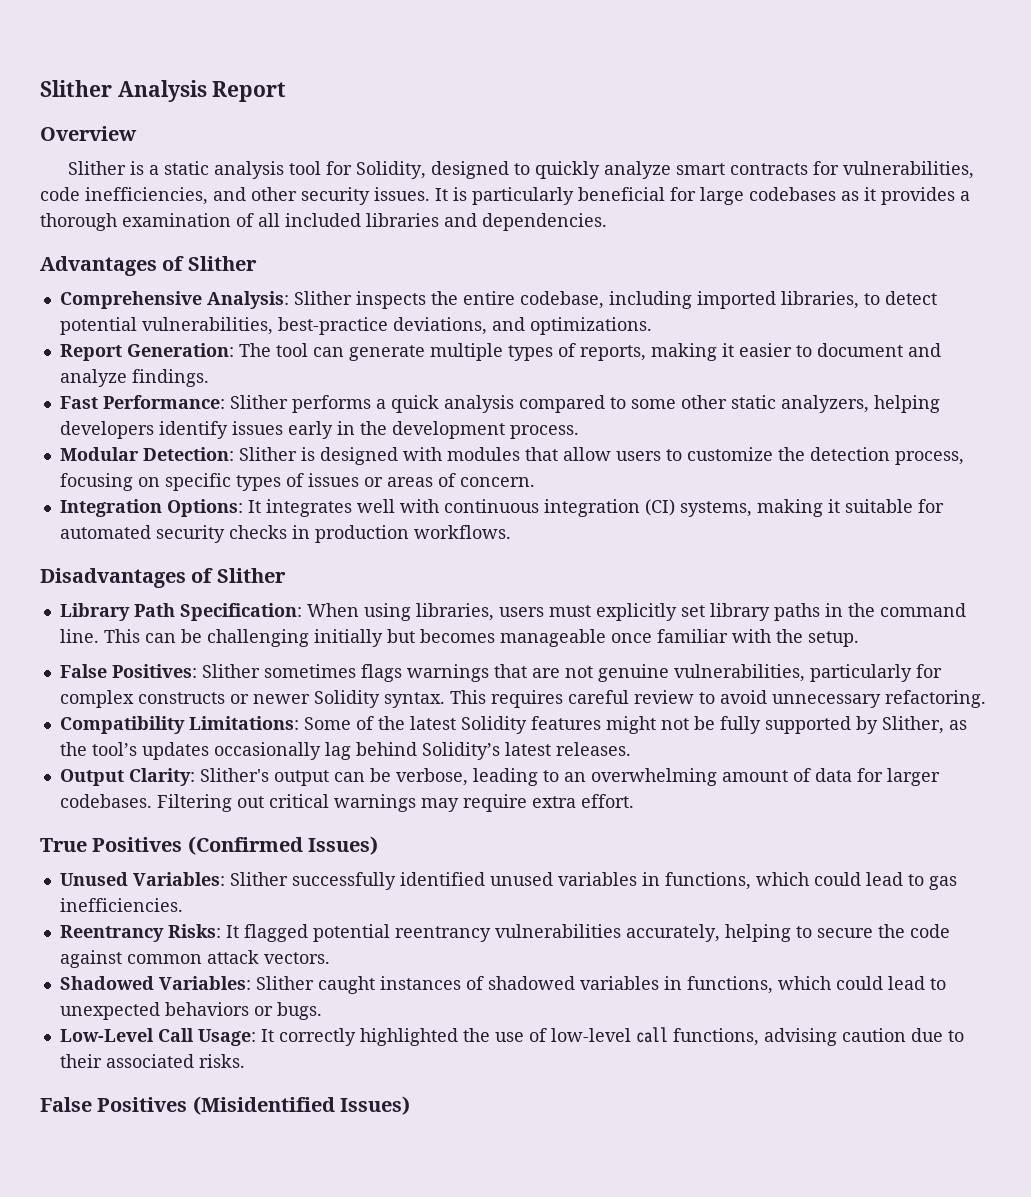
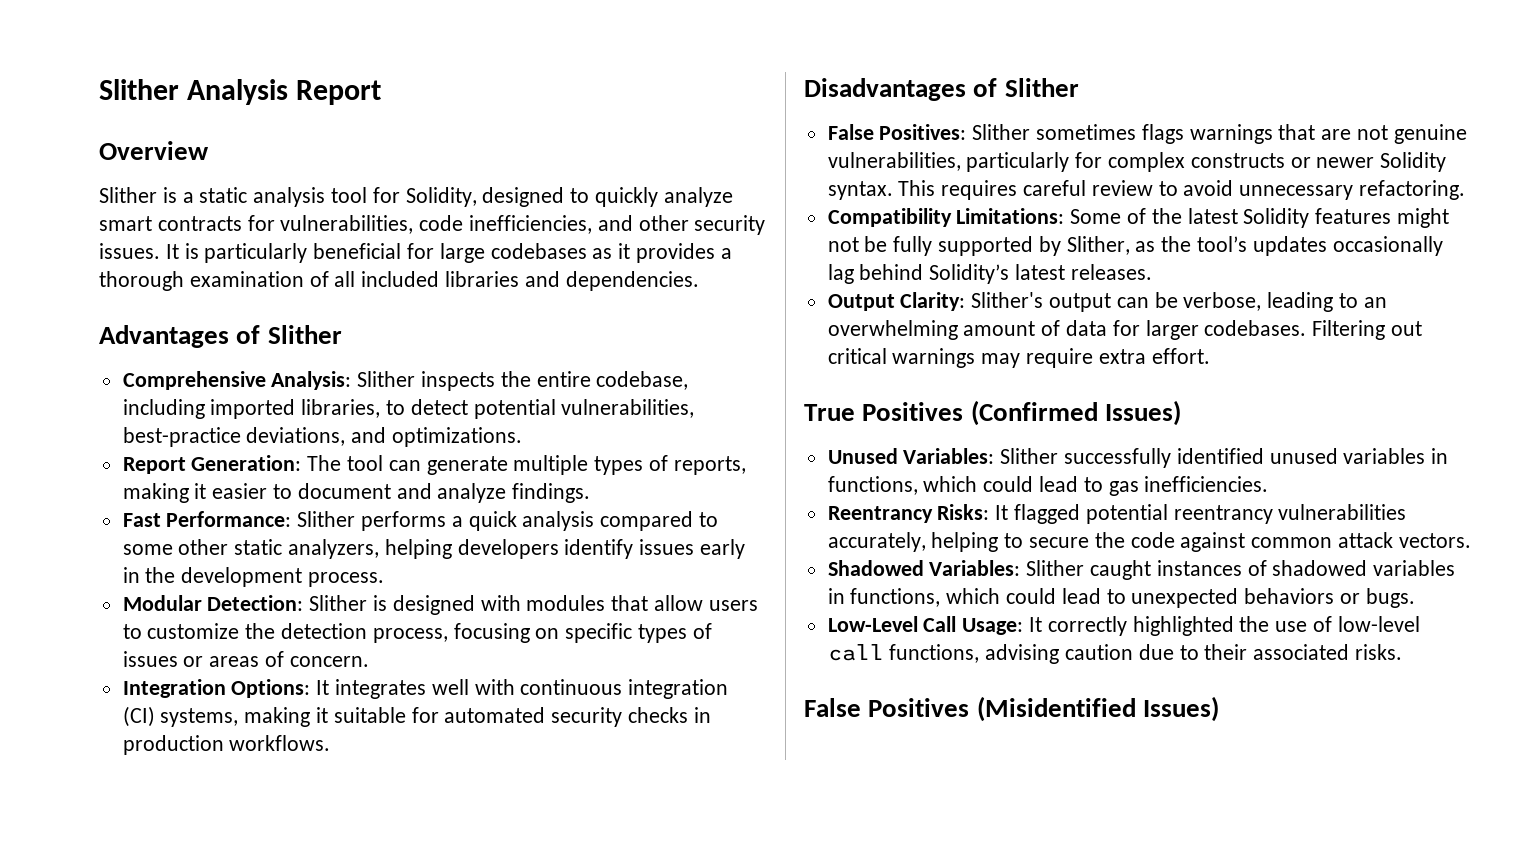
- Library Path Specification: When using libraries, users must explicitly set library paths in the command line. This can be challenging initially but becomes manageable once familiar with the setup.

